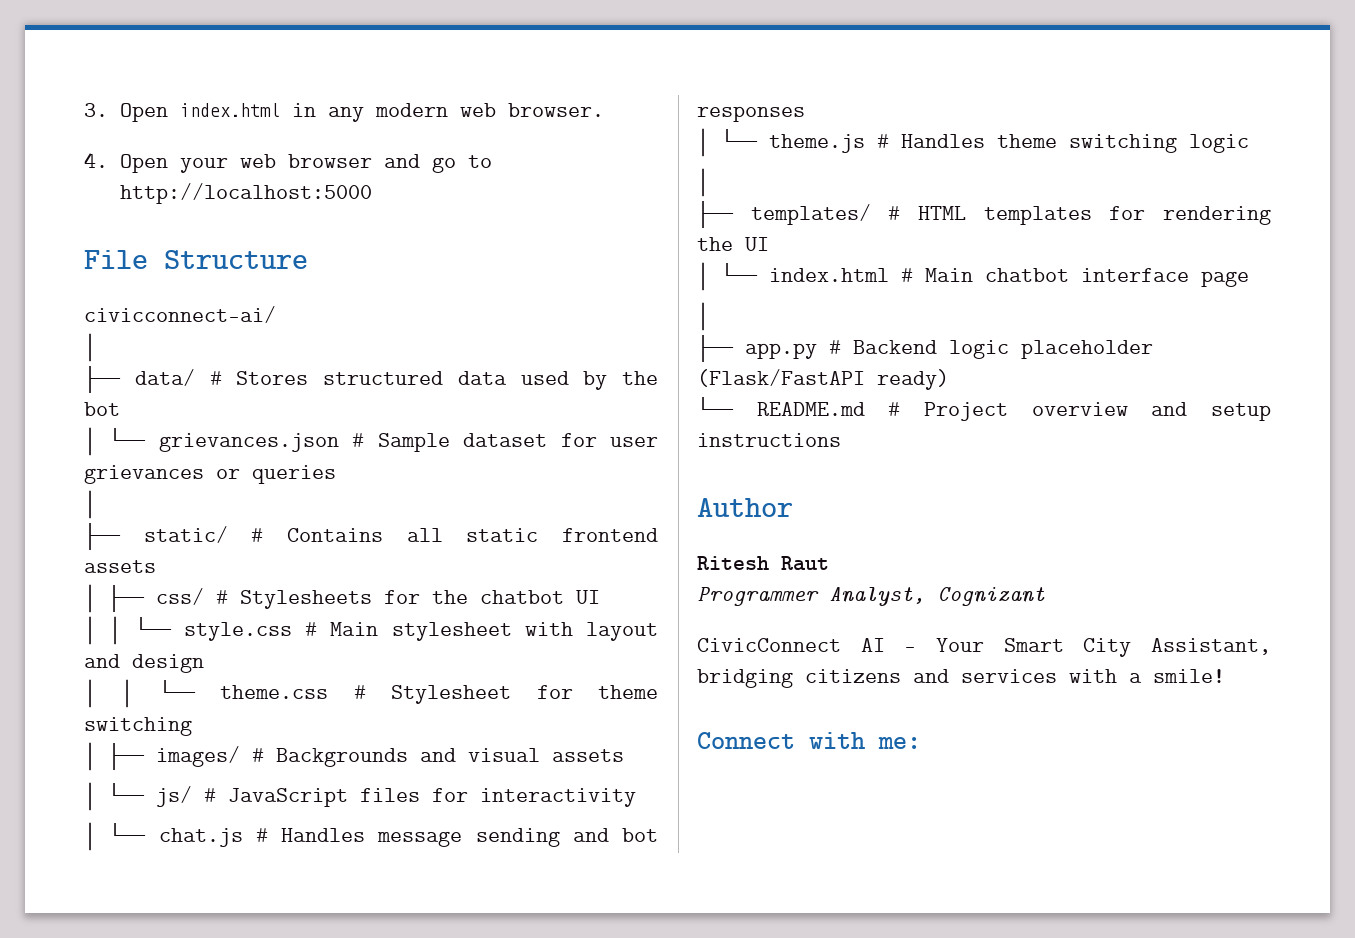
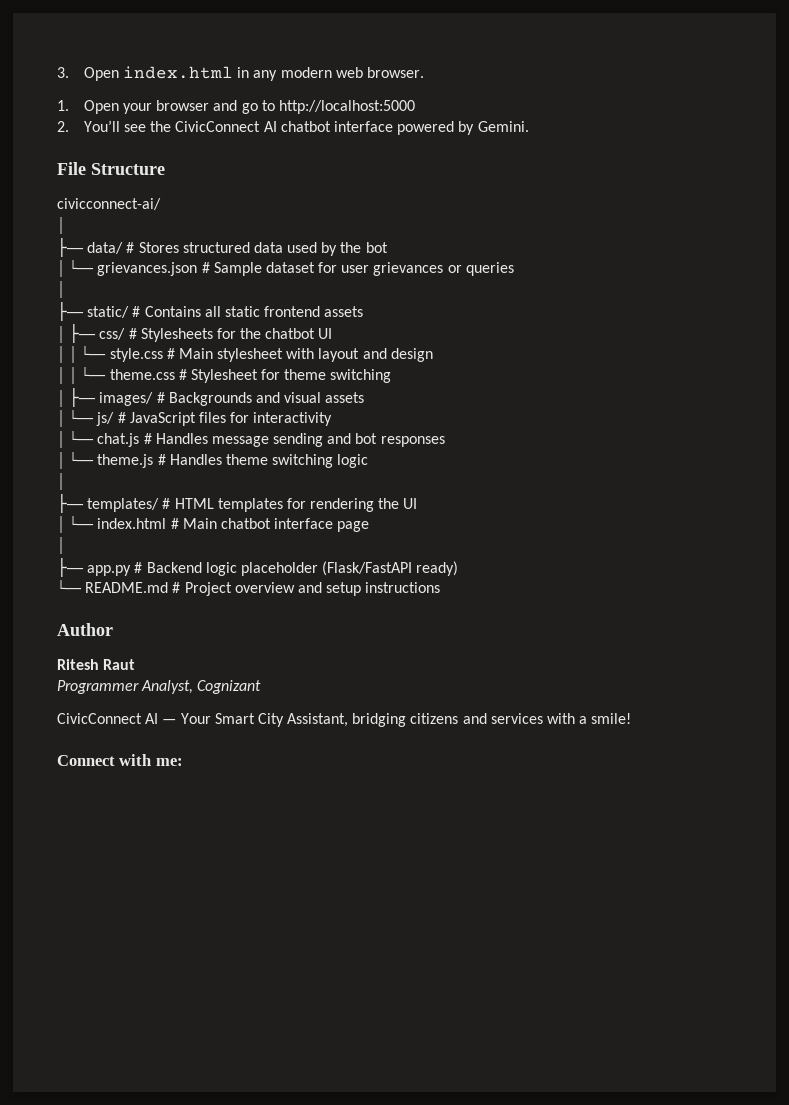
- 4. Open your web browser and go to http://localhost:5000
+ 1. Open your browser and go to http://localhost:5000
+ 2. You’ll see the CivicConnect AI chatbot interface powered by Gemini.

